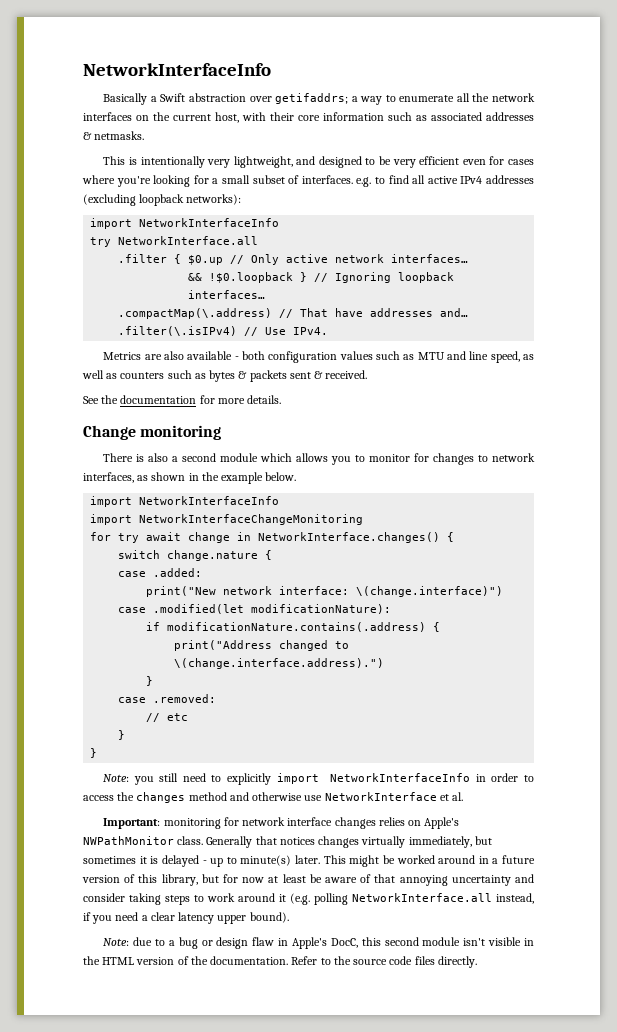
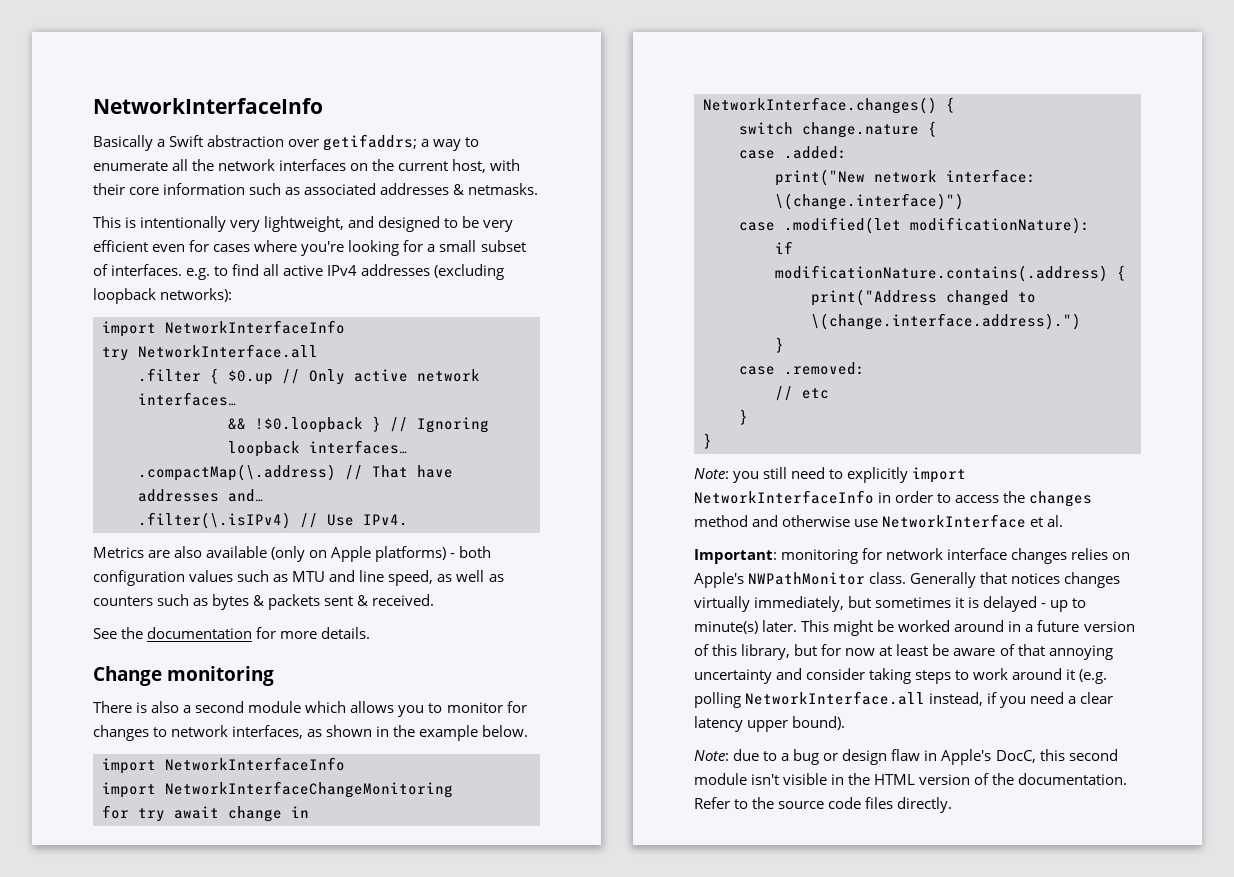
- Metrics are also available - both configuration values such as MTU and line speed, as well as counters such as bytes & packets sent & received.
+ Metrics are also available (only on Apple platforms) - both configuration values such as MTU and line speed, as well as counters such as bytes & packets sent & received.

